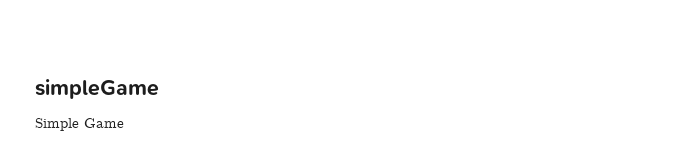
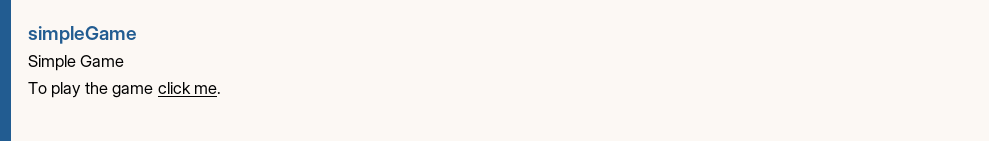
+ To play the game click me.

